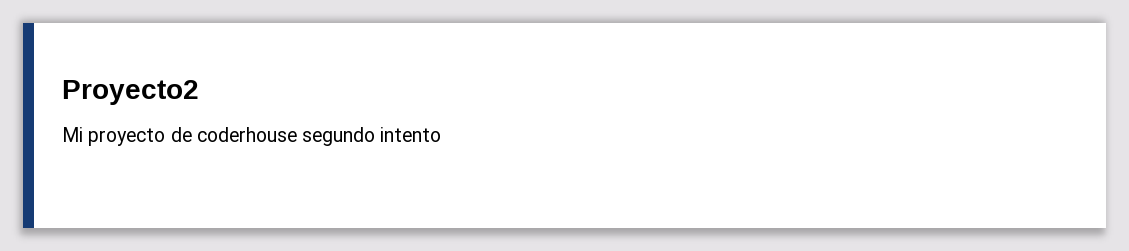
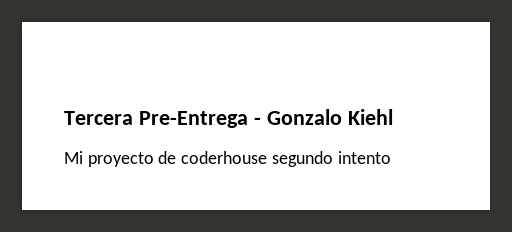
- Proyecto2
+ Tercera Pre-Entrega - Gonzalo Kiehl

